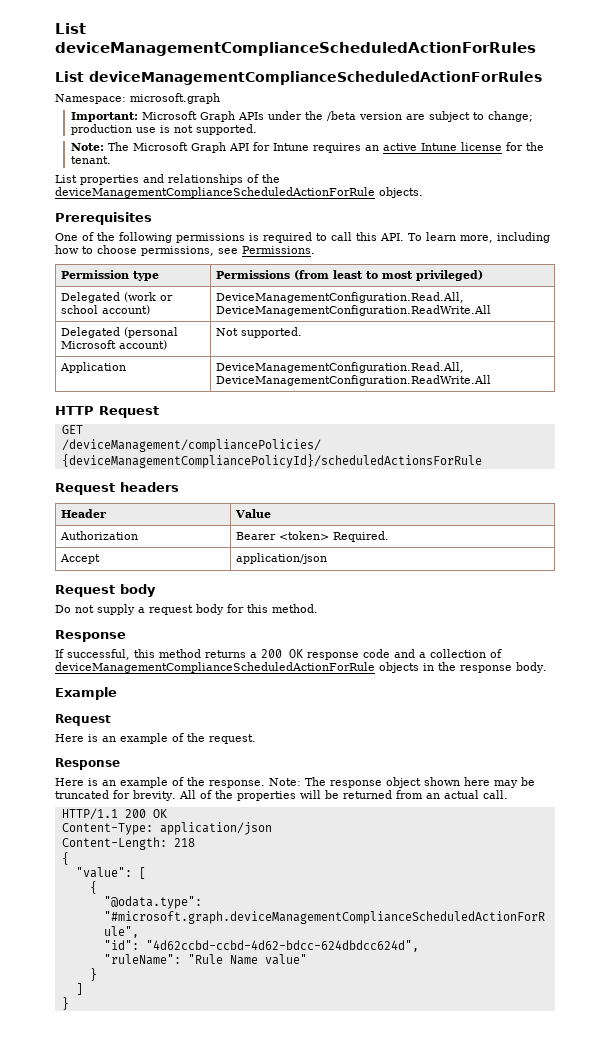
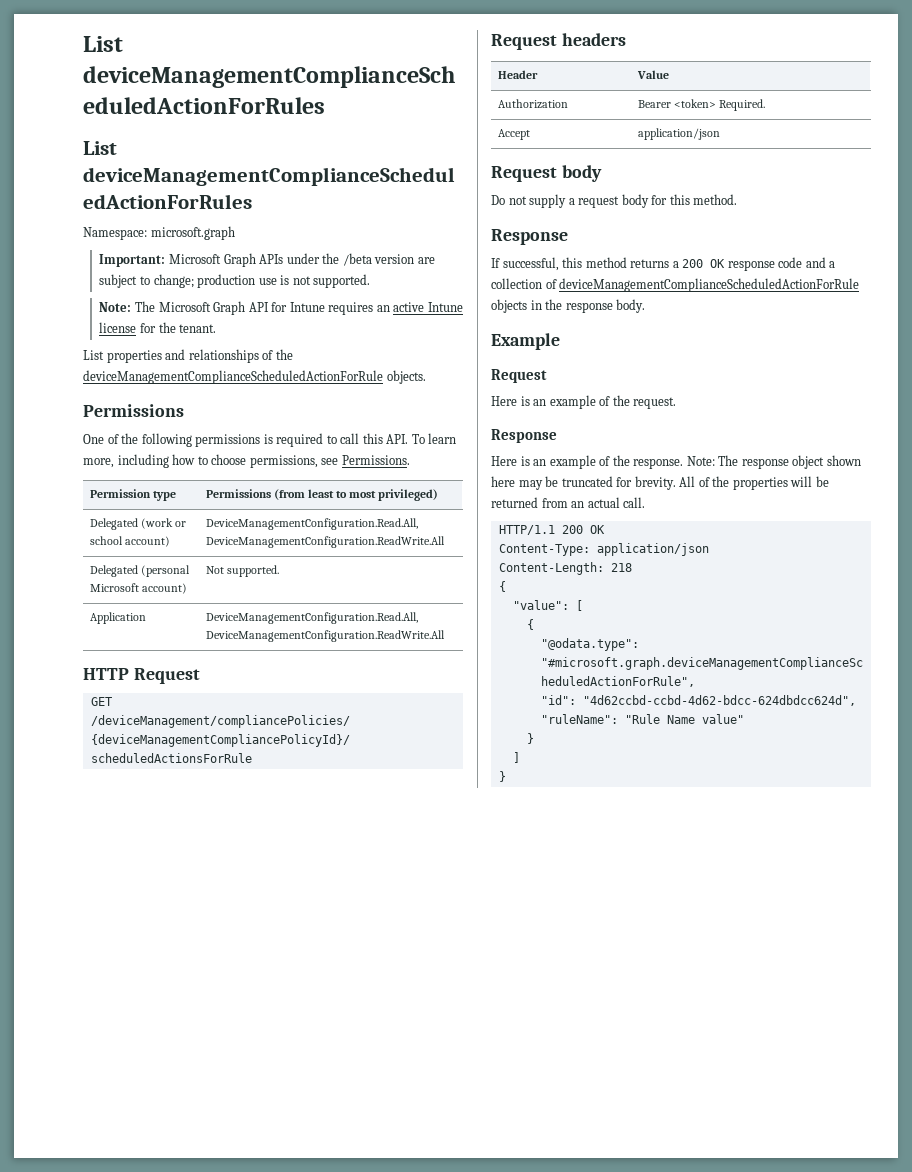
  List properties and relationships of the deviceManagementComplianceScheduledActionForRule objects.
- Prerequisites
+ Permissions

